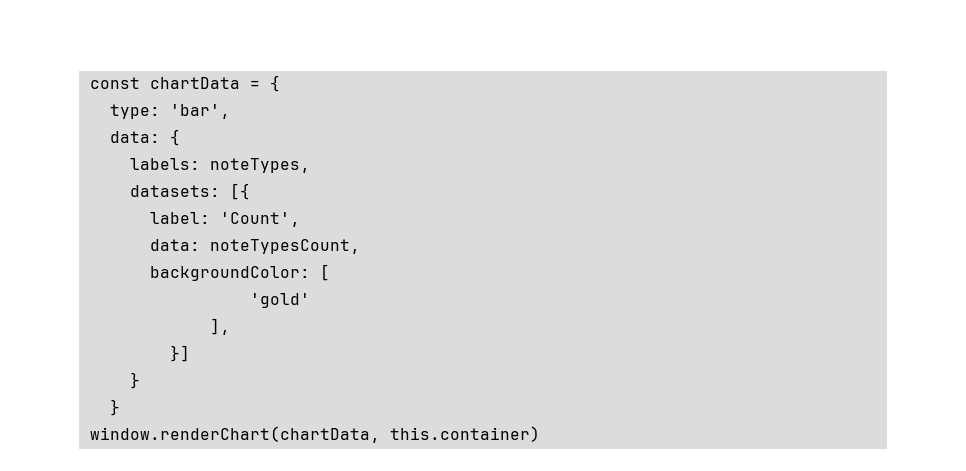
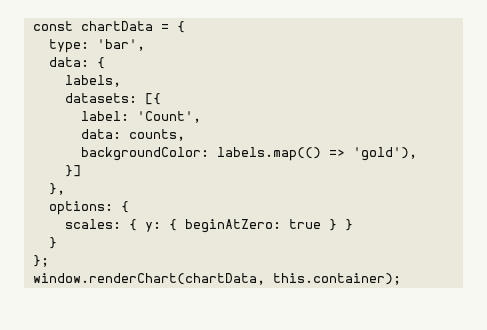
- labels: noteTypes,
+ labels,
- data: noteTypesCount,
+ data: counts,
- backgroundColor: [
- 'gold'
- ],
+ backgroundColor: labels.map(() => 'gold'),
  }]
- }
+ },
+ options: {
+ scales: { y: { beginAtZero: true } }
+ };
- window.renderChart(chartData, this.container)
+ window.renderChart(chartData, this.container);

